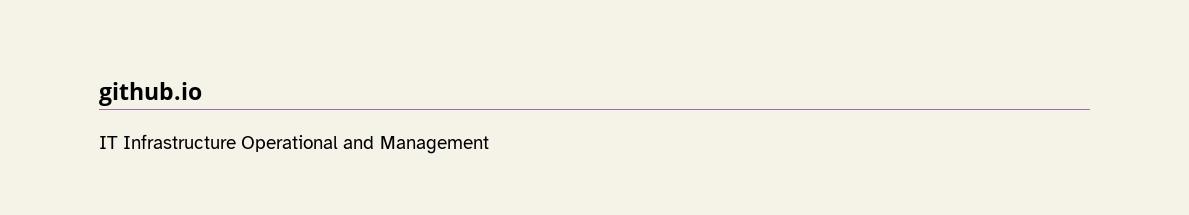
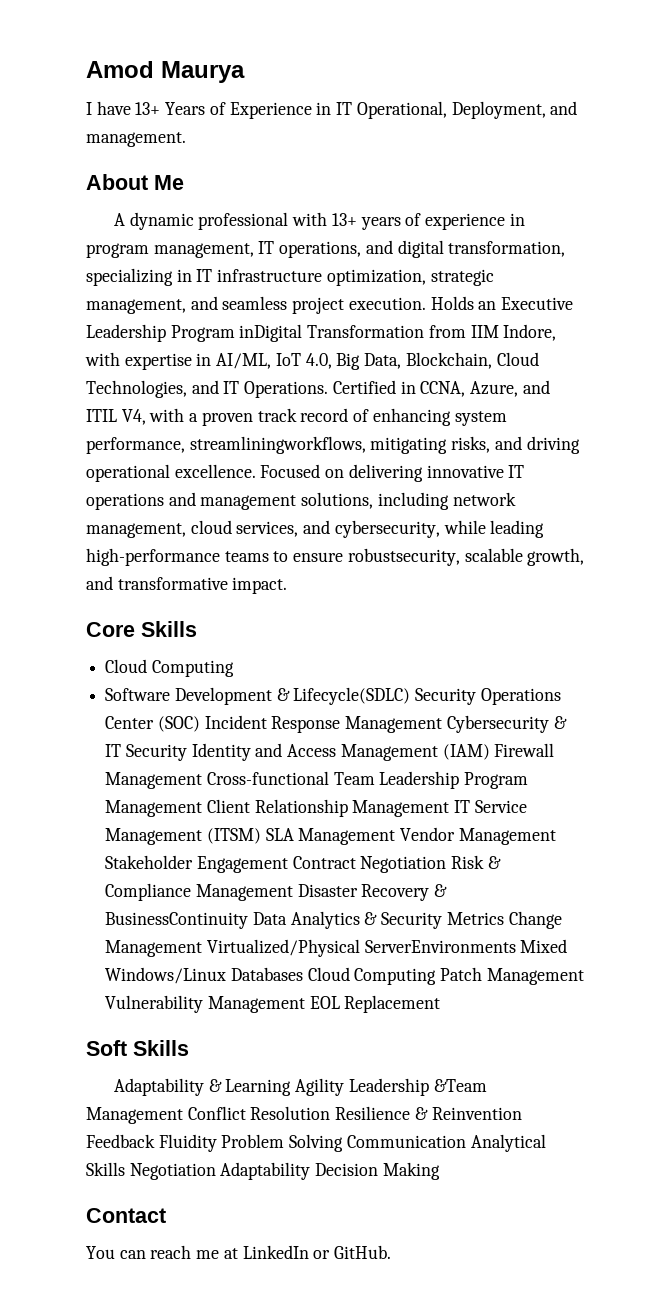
- github.io
- IT Infrastructure Operational and Management
+ Amod Maurya
+ I have 13+ Years of Experience in IT Operational, Deployment, and management.
+ About Me
+ A dynamic professional with 13+ years of experience in program management, IT operations, and digital transformation, specializing in IT infrastructure optimization, strategic management, and seamless project execution. Holds an Executive Leadership Program inDigital Transformation from IIM Indore, with expertise in AI/ML, IoT 4.0, Big Data, Blockchain, Cloud Technologies, and IT Operations. Certified in CCNA, Azure, and ITIL V4, with a proven track record of enhancing system performance, streamliningworkflows, mitigating risks, and driving operational excellence. Focused on delivering innovative IT operations and management solutions, including network management, cloud services, and cybersecurity, while leading high-performance teams to ensure robustsecurity, scalable growth, and transformative impact.
+ Core Skills
+ Cloud Computing
+ Software Development & Lifecycle(SDLC) Security Operations Center (SOC) Incident Response Management Cybersecurity & IT Security Identity and Access Management (IAM) Firewall Management Cross-functional Team Leadership Program Management Client Relationship Management IT Service Management (ITSM) SLA Management Vendor Management Stakeholder Engagement Contract Negotiation Risk & Compliance Management Disaster Recovery & BusinessContinuity Data Analytics & Security Metrics Change Management Virtualized/Physical ServerEnvironments Mixed Windows/Linux Databases Cloud Computing Patch Management Vulnerability Management EOL Replacement
+ Soft Skills
+ Adaptability & Learning Agility Leadership &Team Management Conflict Resolution Resilience & Reinvention Feedback Fluidity Problem Solving Communication Analytical Skills Negotiation Adaptability Decision Making
+ Contact
+ You can reach me at LinkedIn or GitHub.

